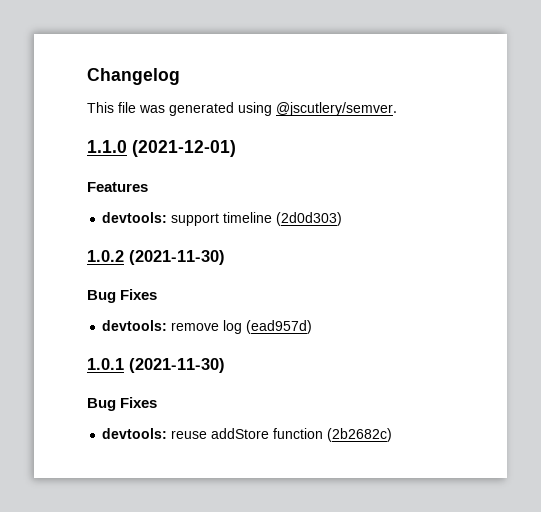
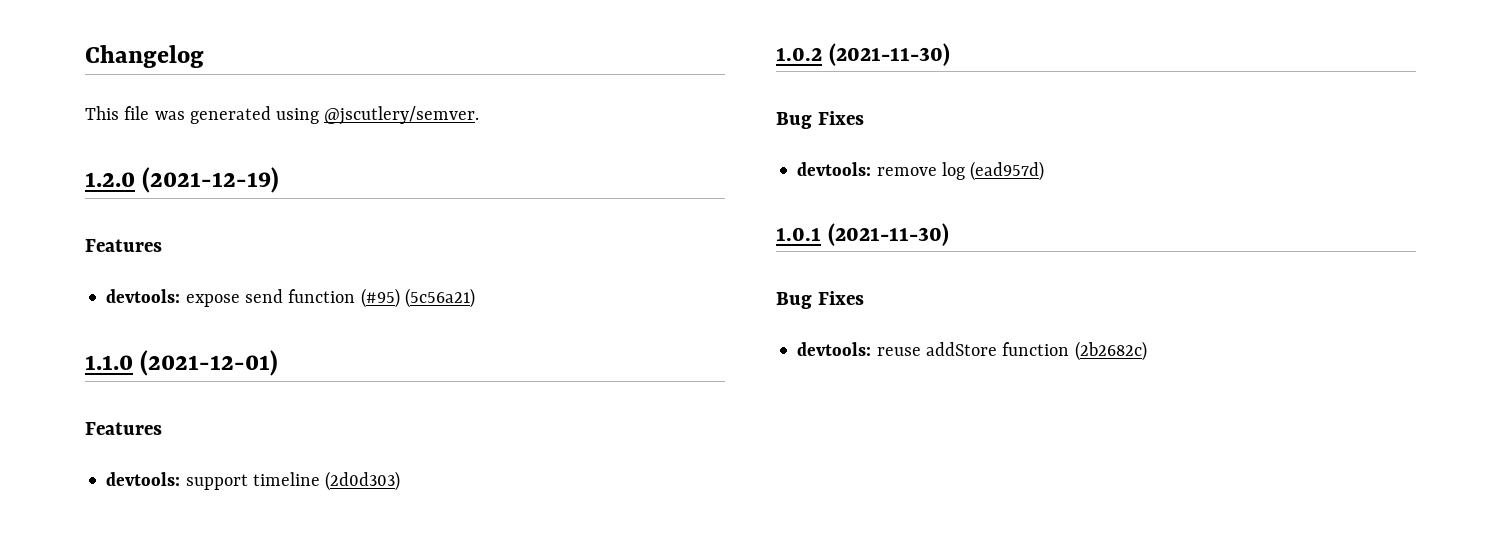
+ 1.2.0 (2021-12-19)
+ Features
+ devtools: expose send function (#95) (5c56a21)

